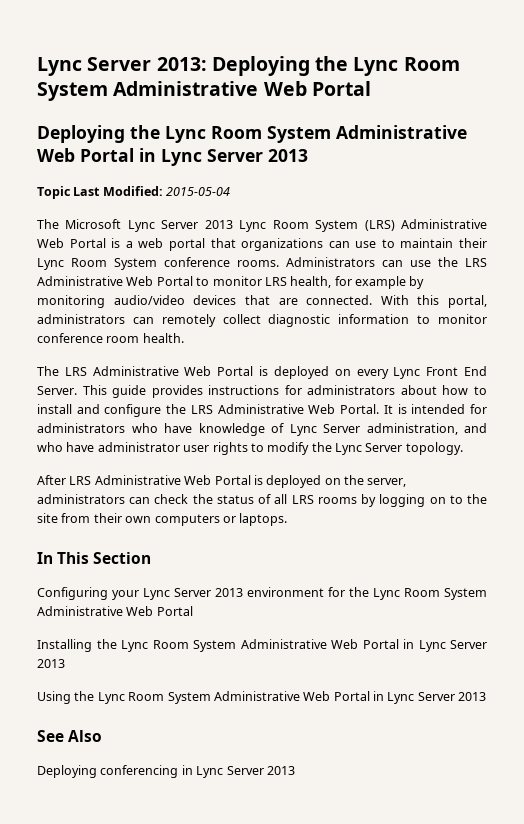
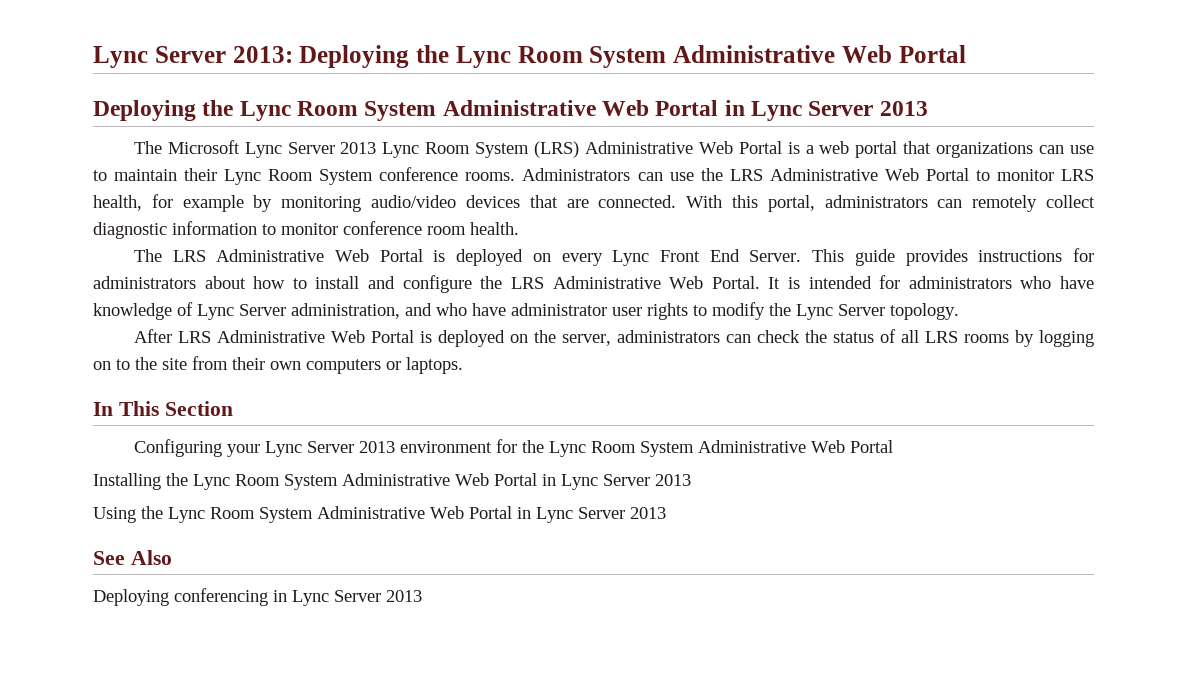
- Topic Last Modified: 2015-05-04

